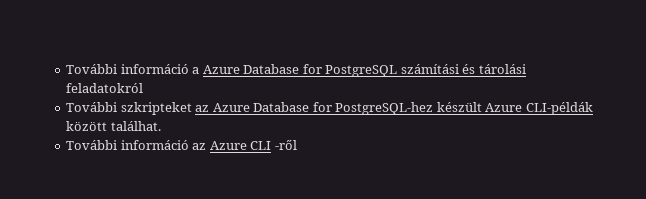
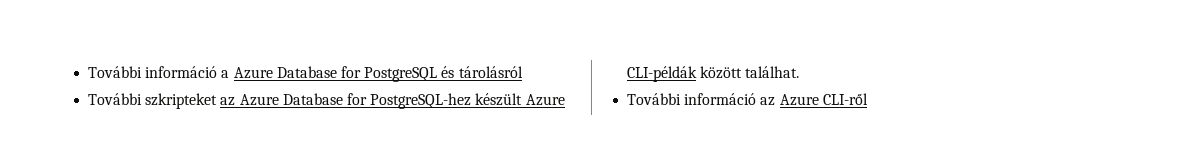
- További információ a Azure Database for PostgreSQL számítási és tárolási feladatokról
+ További információ a Azure Database for PostgreSQL és tárolásról
- További információ az Azure CLI -ről
+ További információ az Azure CLI-ről

